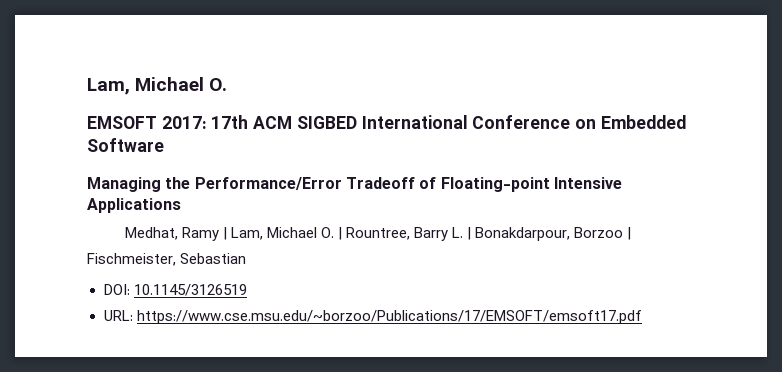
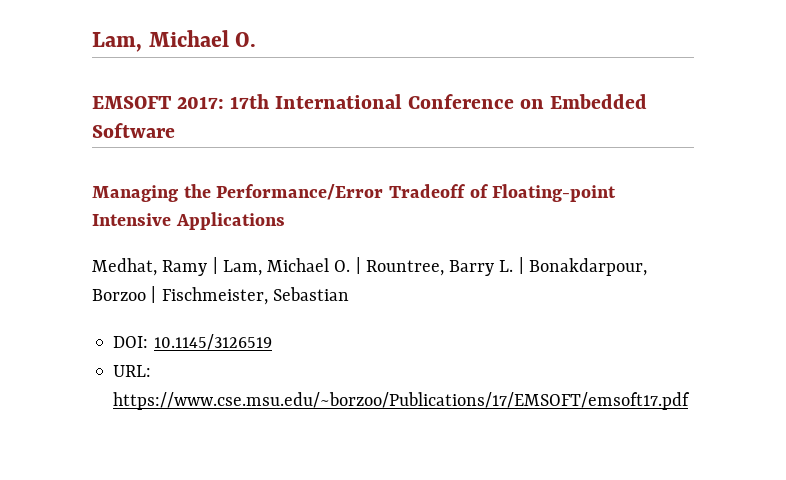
- EMSOFT 2017: 17th ACM SIGBED International Conference on Embedded Software
+ EMSOFT 2017: 17th International Conference on Embedded Software

